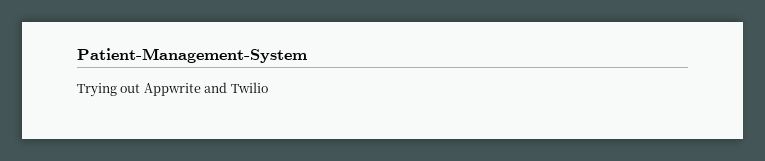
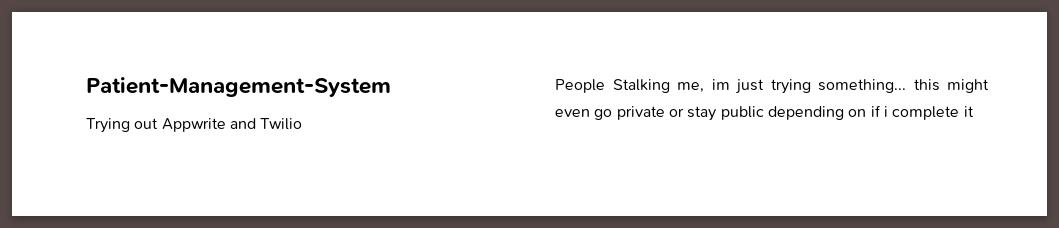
+ People Stalking me, im just trying something... this might even go private or stay public depending on if i complete it

